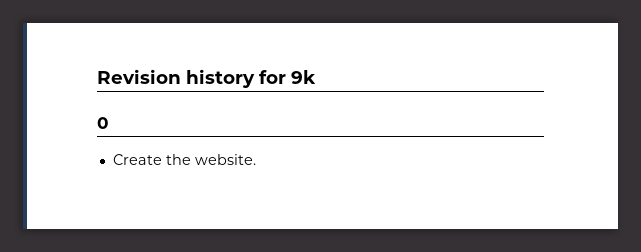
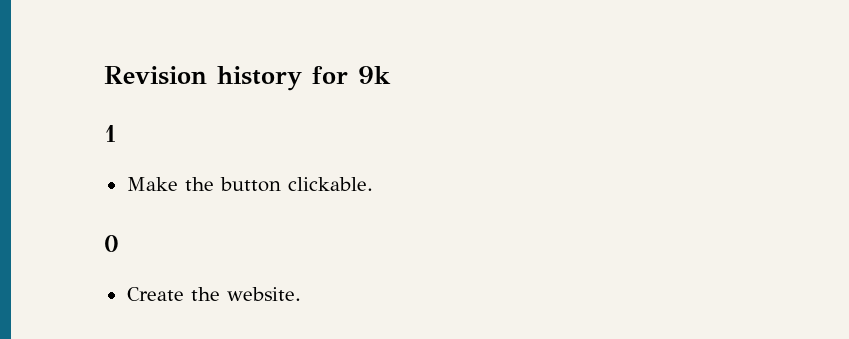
+ 1
+ Make the button clickable.

